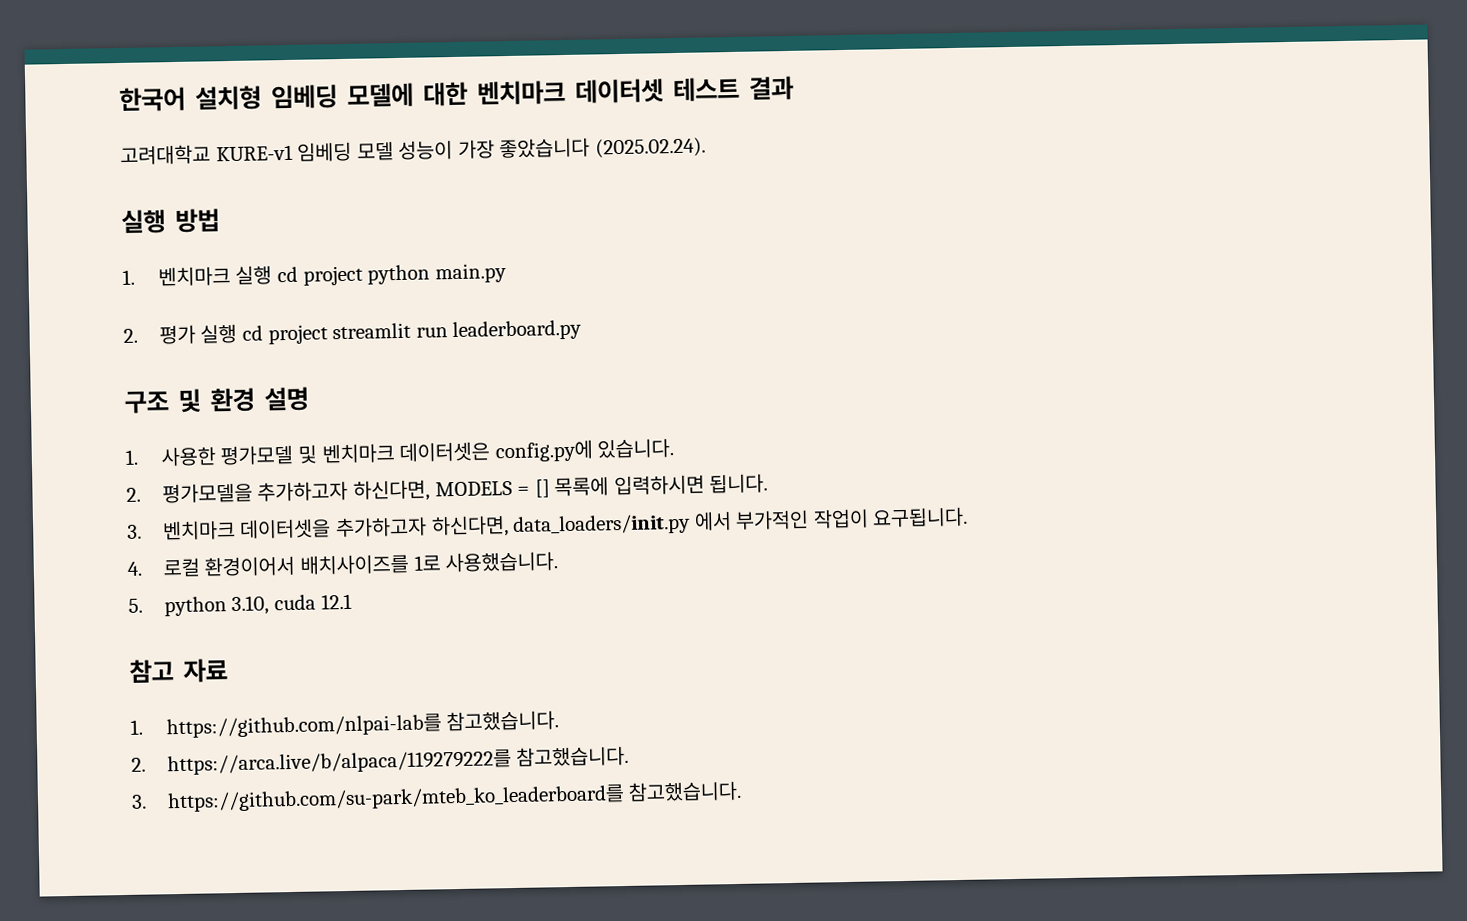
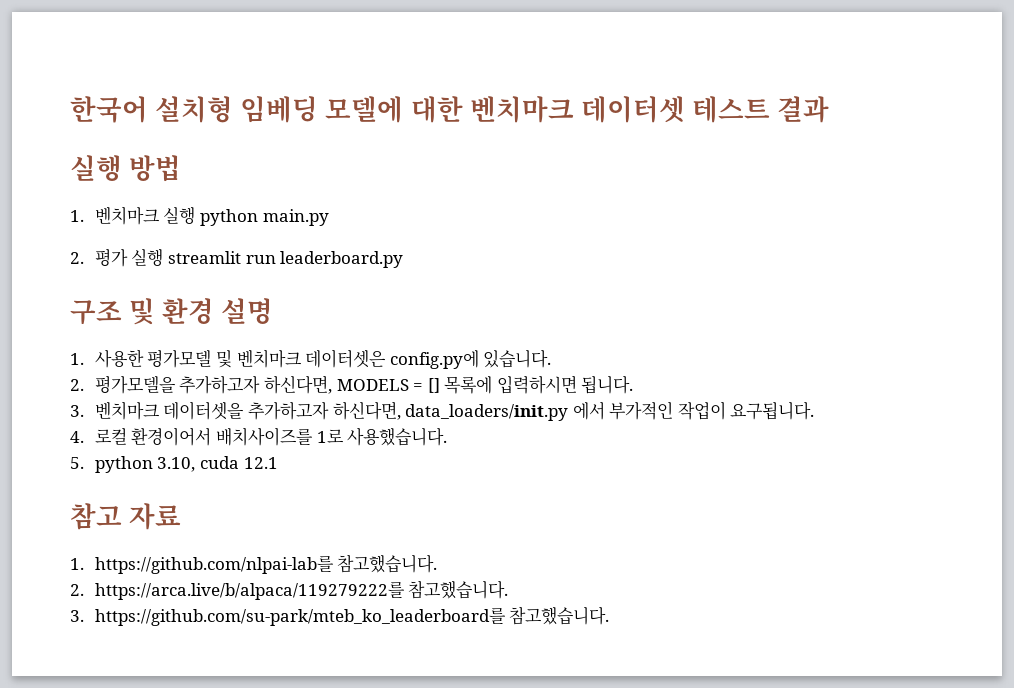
- 고려대학교 KURE-v1 임베딩 모델 성능이 가장 좋았습니다 (2025.02.24).
- 1. 벤치마크 실행 cd project python main.py
+ 1. 벤치마크 실행 python main.py
- 2. 평가 실행 cd project streamlit run leaderboard.py
+ 2. 평가 실행 streamlit run leaderboard.py

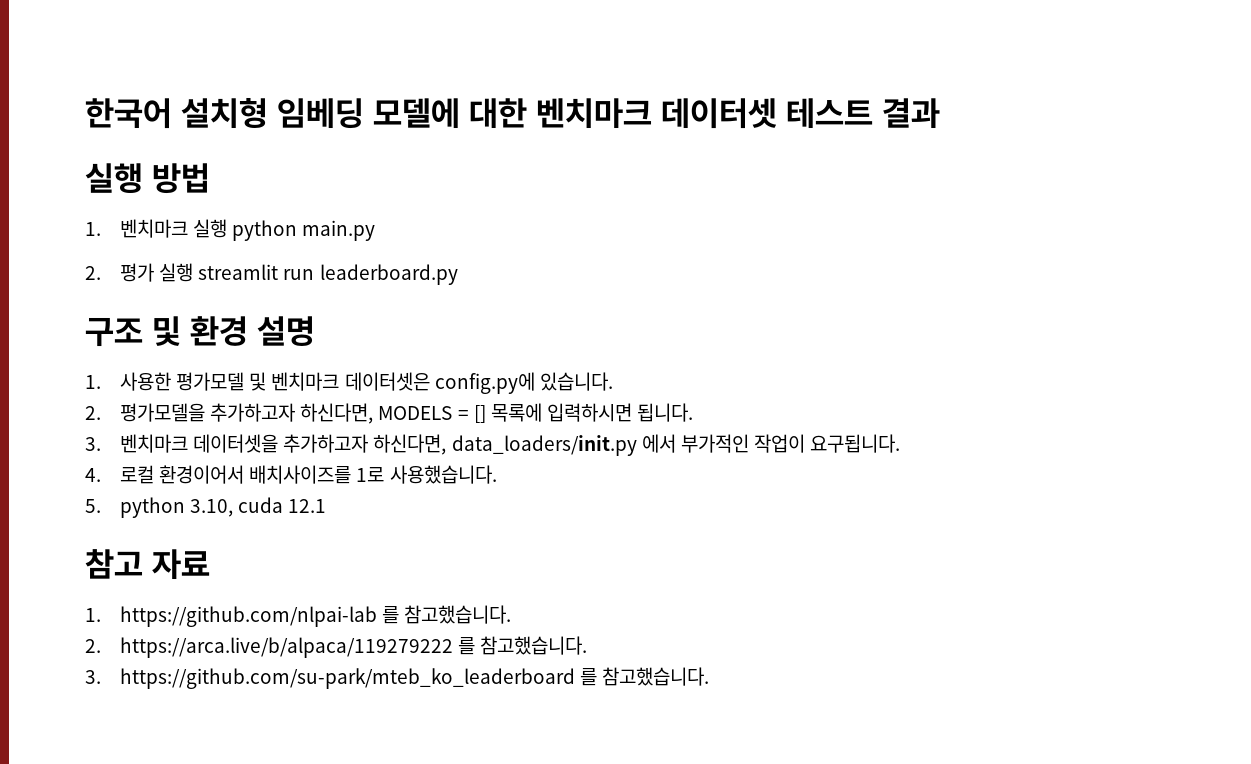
- 1. https://github.com/nlpai-lab를 참고했습니다.
+ 1. https://github.com/nlpai-lab 를 참고했습니다.
- 2. https://arca.live/b/alpaca/119279222를 참고했습니다.
+ 2. https://arca.live/b/alpaca/119279222 를 참고했습니다.
- 3. https://github.com/su-park/mteb_ko_leaderboard를 참고했습니다.
+ 3. https://github.com/su-park/mteb_ko_leaderboard 를 참고했습니다.

